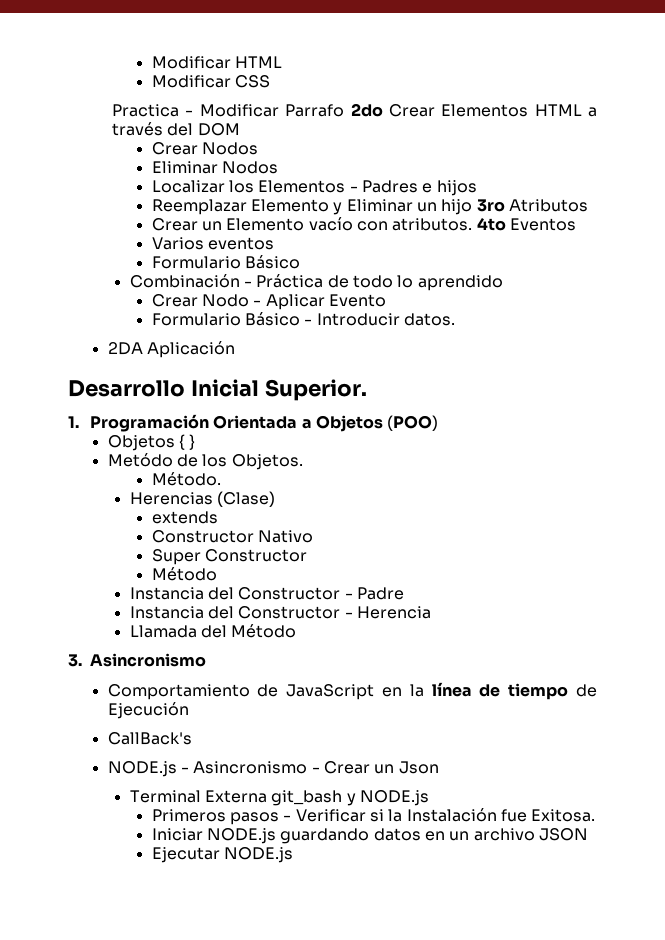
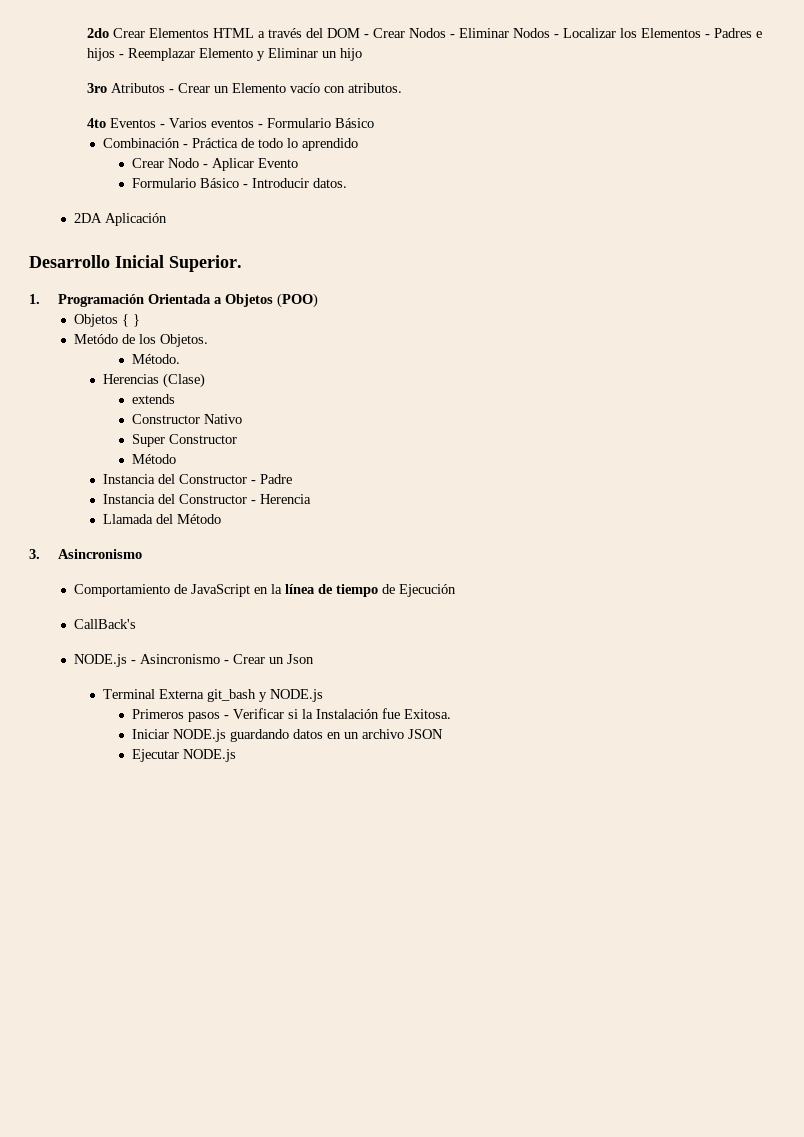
- Modificar HTML
- Modificar CSS
- Practica - Modificar Parrafo 2do Crear Elementos HTML a través del DOM
- Crear Nodos
- Eliminar Nodos
- Localizar los Elementos - Padres e hijos
- Reemplazar Elemento y Eliminar un hijo 3ro Atributos
- Crear un Elemento vacío con atributos. 4to Eventos
- Varios eventos
- Formulario Básico
+ 2do Crear Elementos HTML a través del DOM - Crear Nodos - Eliminar Nodos - Localizar los Elementos - Padres e hijos - Reemplazar Elemento y Eliminar un hijo
+ 3ro Atributos - Crear un Elemento vacío con atributos.
+ 4to Eventos - Varios eventos - Formulario Básico

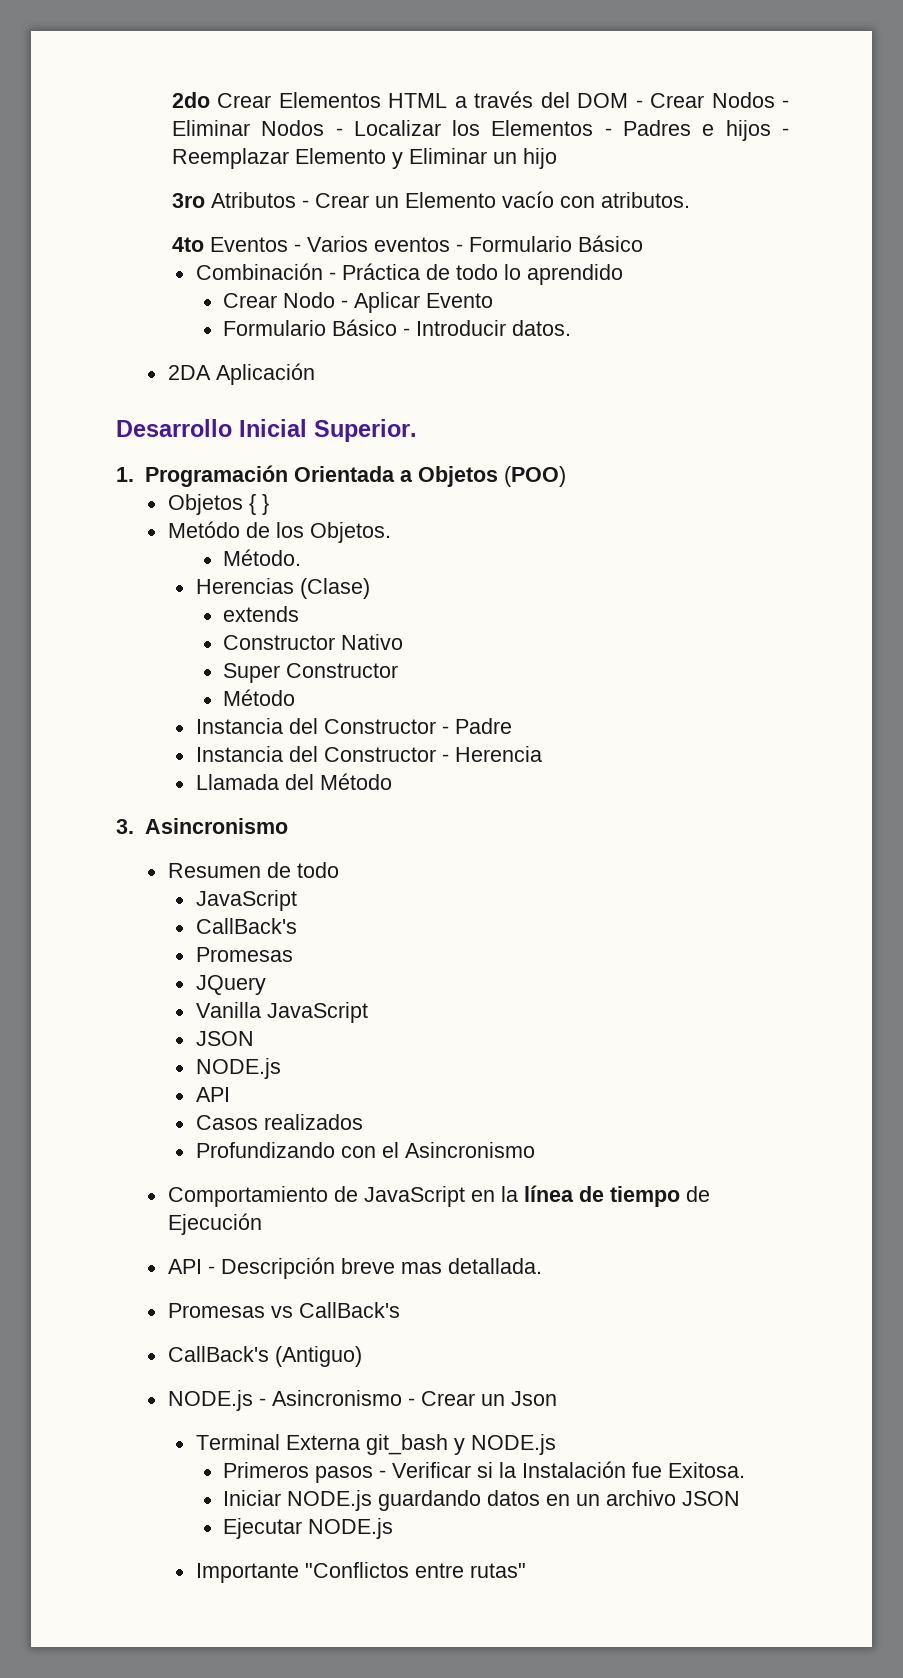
+ Resumen de todo
+ JavaScript
+ CallBack's
+ Promesas
+ JQuery
+ Vanilla JavaScript
+ JSON
+ NODE.js
+ API
+ Casos realizados
+ Profundizando con el Asincronismo
- CallBack's
+ API - Descripción breve mas detallada.
+ Promesas vs CallBack's
+ CallBack's (Antiguo)
+ Importante "Conflictos entre rutas"

